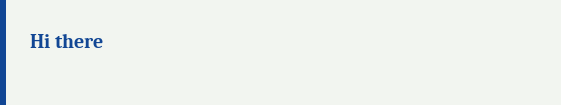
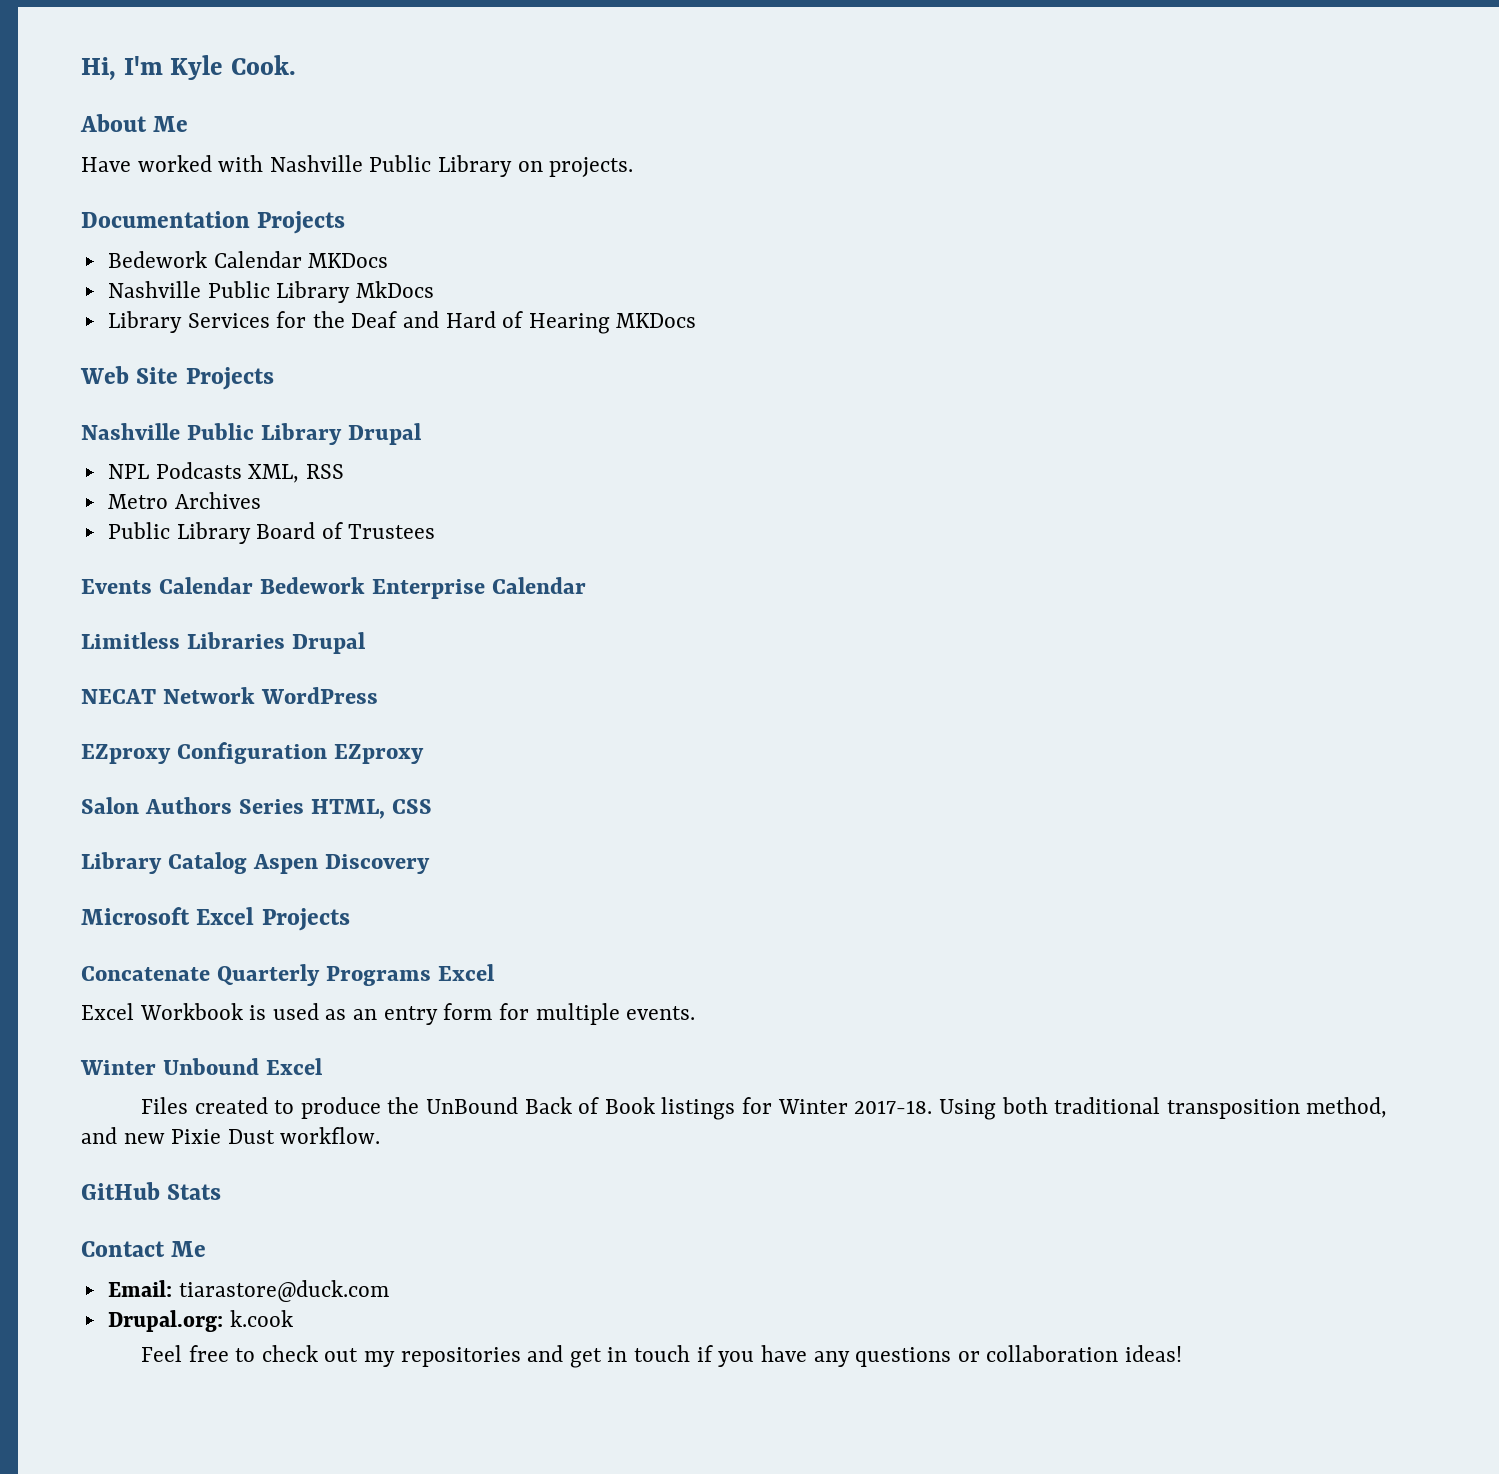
- Hi there
+ Hi, I'm Kyle Cook.
+ About Me
+ Have worked with Nashville Public Library on projects.
+ Documentation Projects
+ Bedework Calendar MKDocs
+ Nashville Public Library MkDocs
+ Library Services for the Deaf and Hard of Hearing MKDocs
+ Web Site Projects
+ Nashville Public Library Drupal
+ NPL Podcasts XML, RSS
+ Metro Archives
+ Public Library Board of Trustees
+ Events Calendar Bedework Enterprise Calendar
+ Limitless Libraries Drupal
+ NECAT Network WordPress
+ EZproxy Configuration EZproxy
+ Salon Authors Series HTML, CSS
+ Library Catalog Aspen Discovery
+ Microsoft Excel Projects
+ Concatenate Quarterly Programs Excel
+ Excel Workbook is used as an entry form for multiple events.
+ Winter Unbound Excel
+ Files created to produce the UnBound Back of Book listings for Winter 2017-18. Using both traditional transposition method, and new Pixie Dust workflow.
+ GitHub Stats
+ Contact Me
+ Email: tiarastore@duck.com
+ Drupal.org: k.cook
+ Feel free to check out my repositories and get in touch if you have any questions or collaboration ideas!

